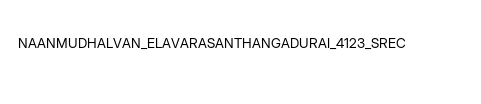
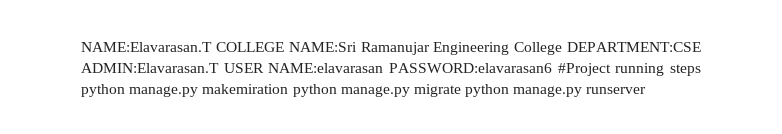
- NAANMUDHALVAN_ELAVARASANTHANGADURAI_4123_SREC
+ NAME:Elavarasan.T COLLEGE NAME:Sri Ramanujar Engineering College DEPARTMENT:CSE ADMIN:Elavarasan.T USER NAME:elavarasan PASSWORD:elavarasan6 #Project running steps python manage.py makemiration python manage.py migrate python manage.py runserver

